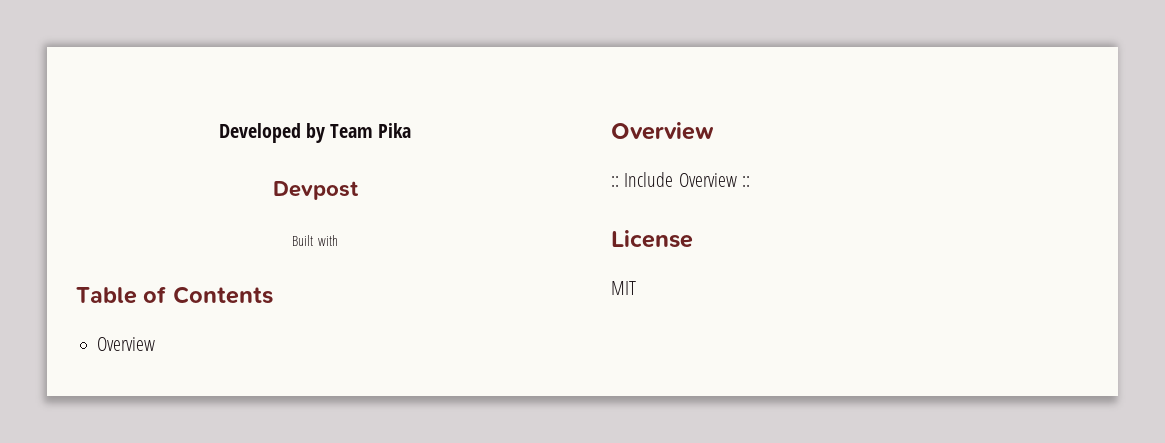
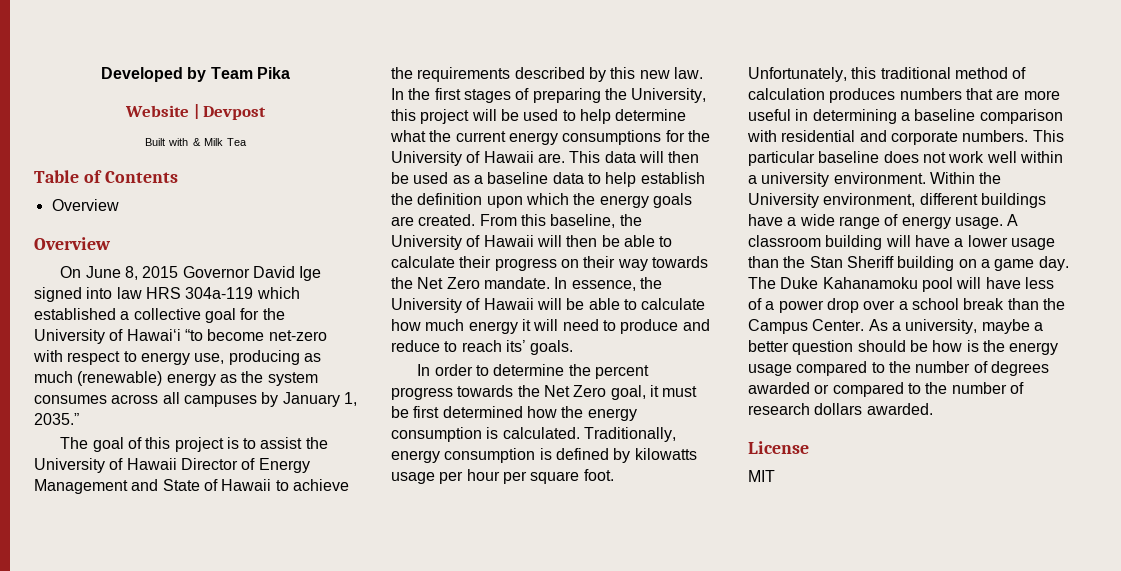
- Devpost
+ Website | Devpost
- Built with
+ Built with & Milk Tea
- :: Include Overview ::
+ On June 8, 2015 Governor David Ige signed into law HRS 304a-119 which established a collective goal for the University of Hawai‘i “to become net-zero with respect to energy use, producing as much (renewable) energy as the system consumes across all campuses by January 1, 2035.”
+ The goal of this project is to assist the University of Hawaii Director of Energy Management and State of Hawaii to achieve the requirements described by this new law. In the first stages of preparing the University, this project will be used to help determine what the current energy consumptions for the University of Hawaii are. This data will then be used as a baseline data to help establish the definition upon which the energy goals are created. From this baseline, the University of Hawaii will then be able to calculate their progress on their way towards the Net Zero mandate. In essence, the University of Hawaii will be able to calculate how much energy it will need to produce and reduce to reach its’ goals.
+ In order to determine the percent progress towards the Net Zero goal, it must be first determined how the energy consumption is calculated. Traditionally, energy consumption is defined by kilowatts usage per hour per square foot. Unfortunately, this traditional method of calculation produces numbers that are more useful in determining a baseline comparison with residential and corporate numbers. This particular baseline does not work well within a university environment. Within the University environment, different buildings have a wide range of energy usage. A classroom building will have a lower usage than the Stan Sheriff building on a game day. The Duke Kahanamoku pool will have less of a power drop over a school break than the Campus Center. As a university, maybe a better question should be how is the energy usage compared to the number of degrees awarded or compared to the number of research dollars awarded.

